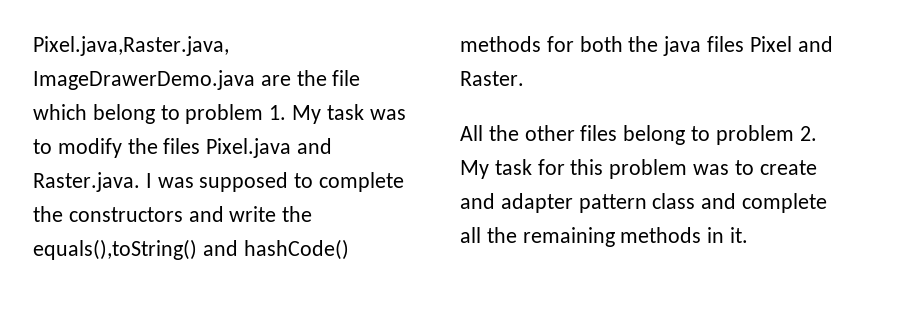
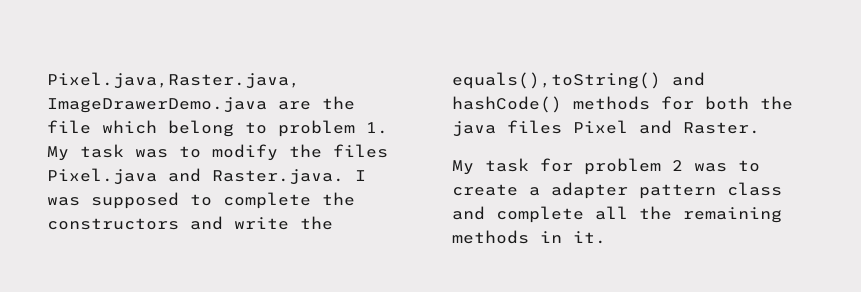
- All the other files belong to problem 2. My task for this problem was to create and adapter pattern class and complete all the remaining methods in it.
+ My task for problem 2 was to create a adapter pattern class and complete all the remaining methods in it.

